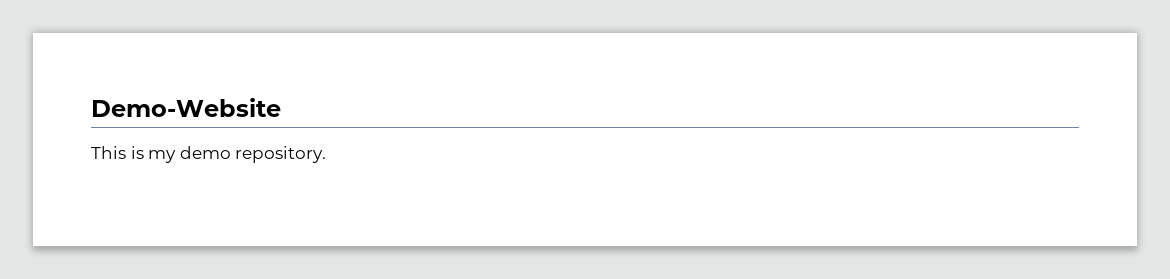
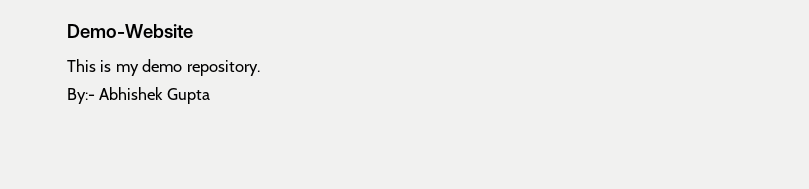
+ By:- Abhishek Gupta

